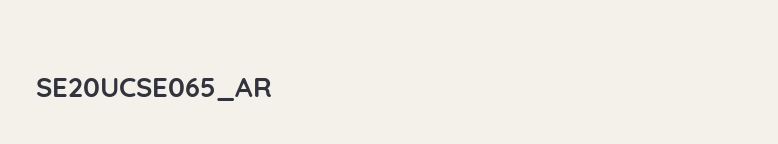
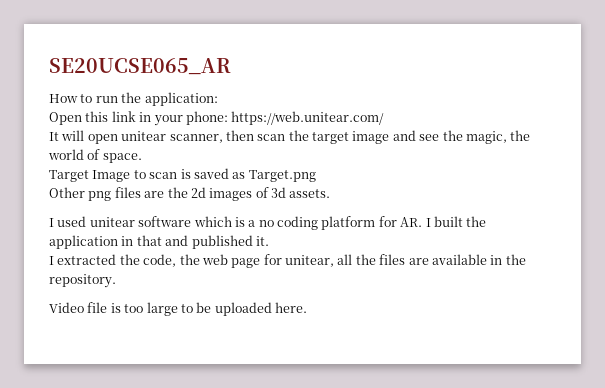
+ How to run the application:
+ Open this link in your phone: https://web.unitear.com/
+ It will open unitear scanner, then scan the target image and see the magic, the world of space.
+ Target Image to scan is saved as Target.png
+ Other png files are the 2d images of 3d assets.
+ I used unitear software which is a no coding platform for AR. I built the application in that and published it.
+ I extracted the code, the web page for unitear, all the files are available in the repository.
+ Video file is too large to be uploaded here.

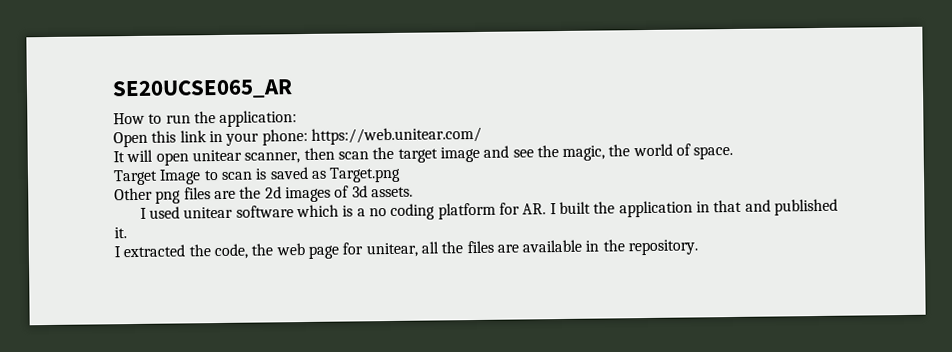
- Video file is too large to be uploaded here.

